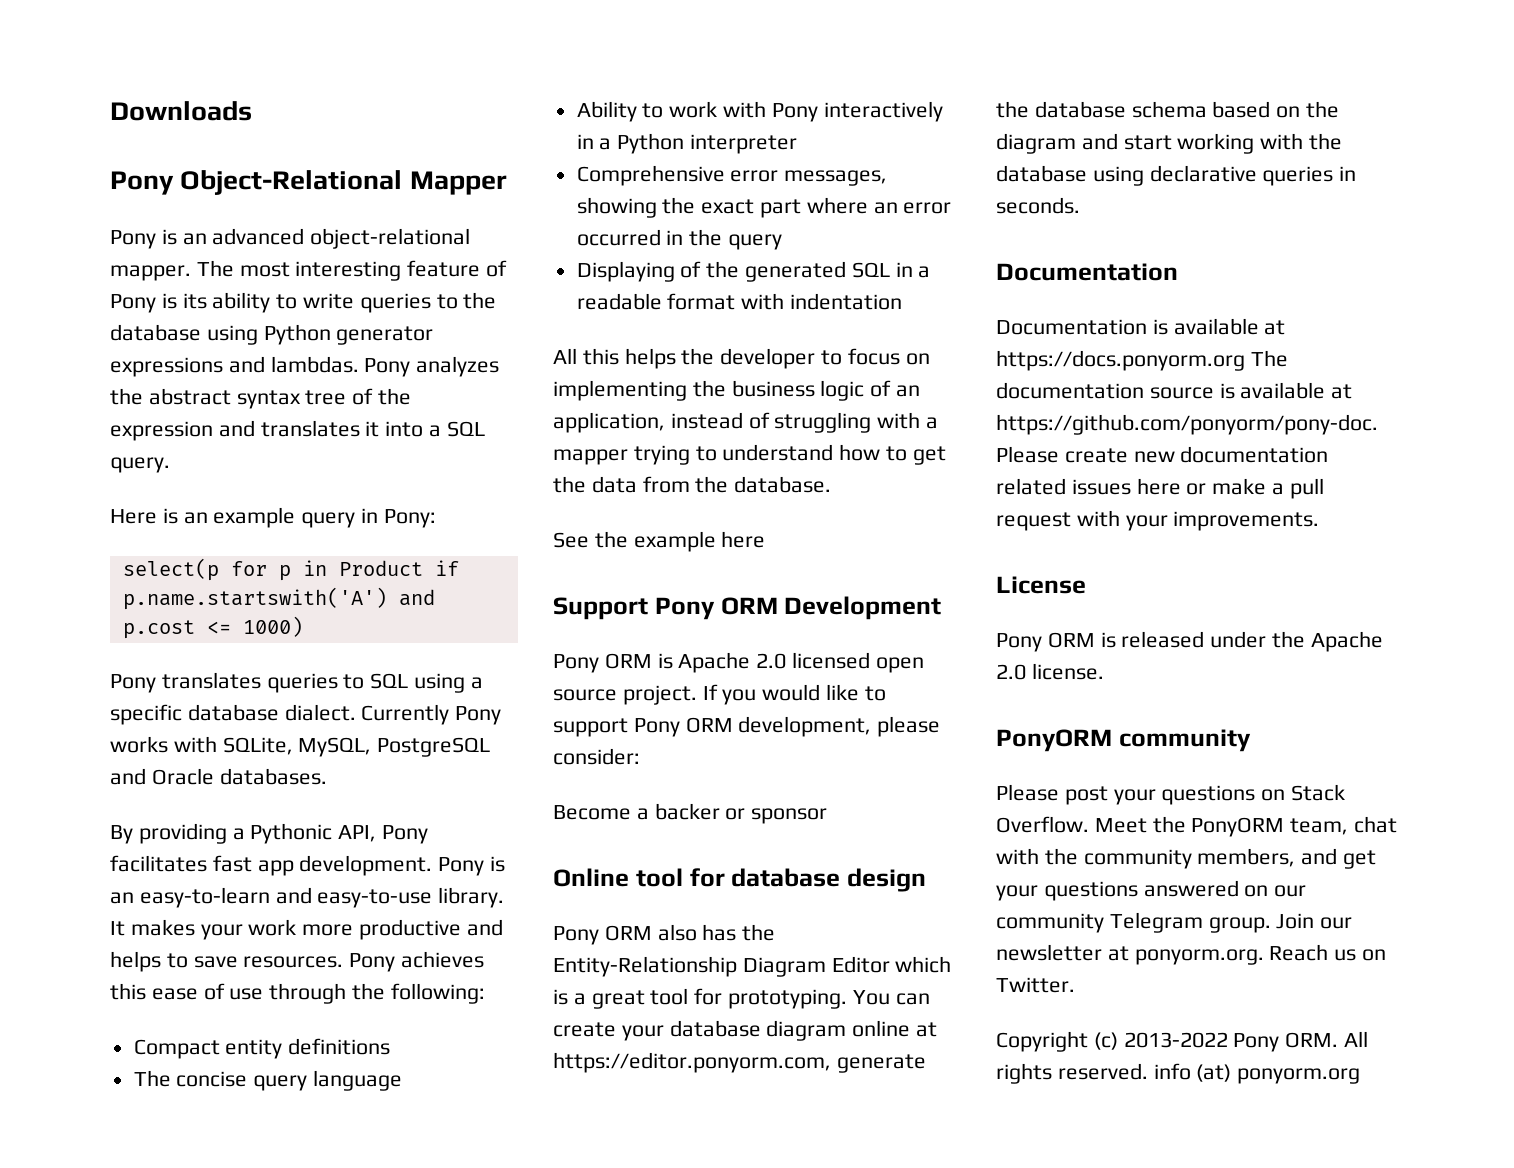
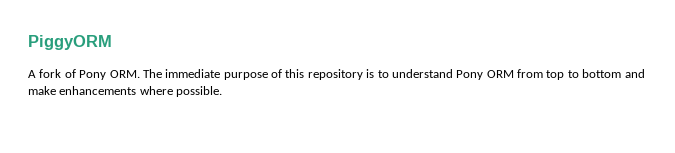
- Downloads
- Pony Object-Relational Mapper
- Pony is an advanced object-relational mapper. The most interesting feature of Pony is its ability to write queries to the database using Python generator expressions and lambdas. Pony analyzes the abstract syntax tree of the expression and translates it into a SQL query.
- Here is an example query in Pony:
- select(p for p in Product if p.name.startswith('A') and p.cost <= 1000)
- Pony translates queries to SQL using a specific database dialect. Currently Pony works with SQLite, MySQL, PostgreSQL and Oracle databases.
- By providing a Pythonic API, Pony facilitates fast app development. Pony is an easy-to-learn and easy-to-use library. It makes your work more productive and helps to save resources. Pony achieves this ease of use through the following:
- Compact entity definitions
- The concise query language
- Ability to work with Pony interactively in a Python interpreter
- Comprehensive error messages, showing the exact part where an error occurred in the query
- Displaying of the generated SQL in a readable format with indentation
- All this helps the developer to focus on implementing the business logic of an application, instead of struggling with a mapper trying to understand how to get the data from the database.
- See the example here
- Support Pony ORM Development
- Pony ORM is Apache 2.0 licensed open source project. If you would like to support Pony ORM development, please consider:
- Become a backer or sponsor
- Online tool for database design
- Pony ORM also has the Entity-Relationship Diagram Editor which is a great tool for prototyping. You can create your database diagram online at https://editor.ponyorm.com, generate the database schema based on the diagram and start working with the database using declarative queries in seconds.
- Documentation
- Documentation is available at https://docs.ponyorm.org The documentation source is available at https://github.com/ponyorm/pony-doc. Please create new documentation related issues here or make a pull request with your improvements.
- License
- Pony ORM is released under the Apache 2.0 license.
- PonyORM community
- Please post your questions on Stack Overflow. Meet the PonyORM team, chat with the community members, and get your questions answered on our community Telegram group. Join our newsletter at ponyorm.org. Reach us on Twitter.
- Copyright (c) 2013-2022 Pony ORM. All rights reserved. info (at) ponyorm.org
+ PiggyORM
+ A fork of Pony ORM. The immediate purpose of this repository is to understand Pony ORM from top to bottom and make enhancements where possible.

